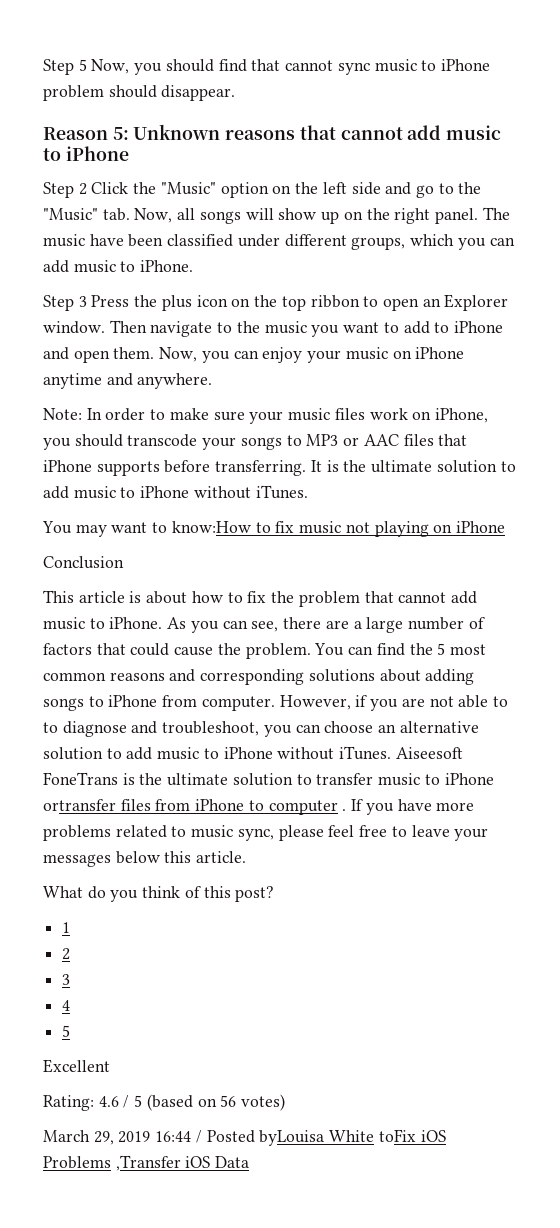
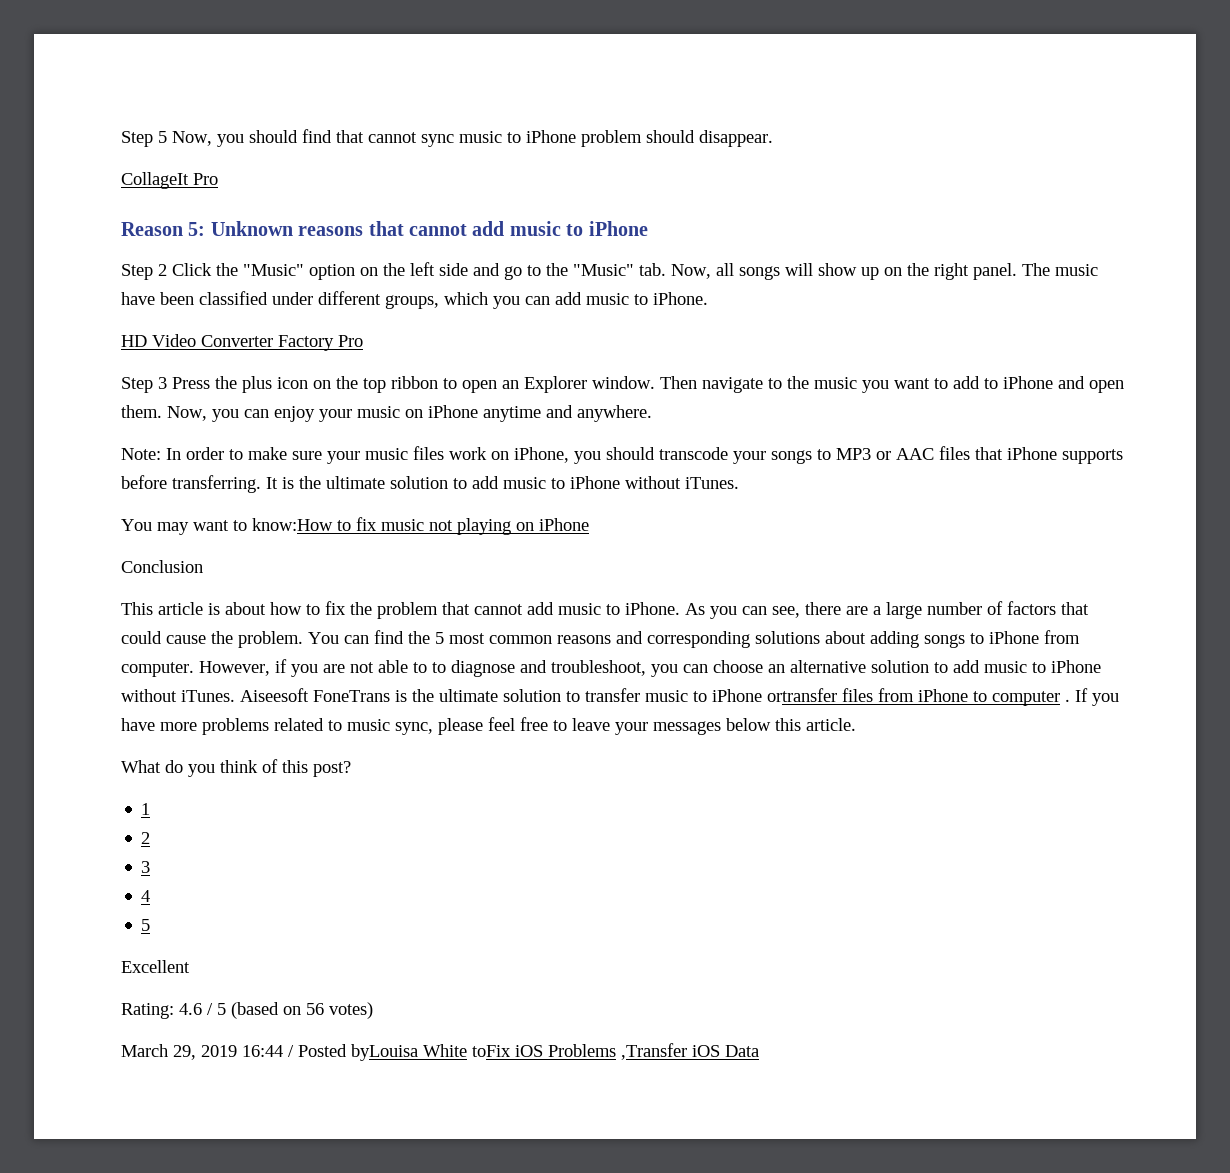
+ CollageIt Pro
+ HD Video Converter Factory Pro

